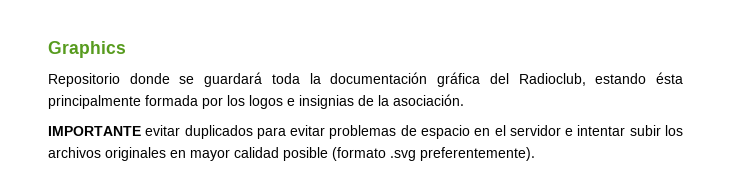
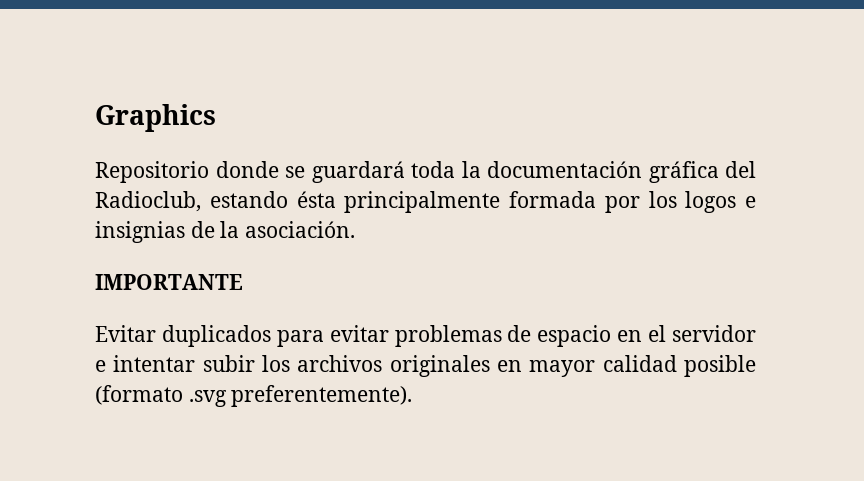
- IMPORTANTE evitar duplicados para evitar problemas de espacio en el servidor e intentar subir los archivos originales en mayor calidad posible (formato .svg preferentemente).
+ IMPORTANTE
+ Evitar duplicados para evitar problemas de espacio en el servidor e intentar subir los archivos originales en mayor calidad posible (formato .svg preferentemente).

